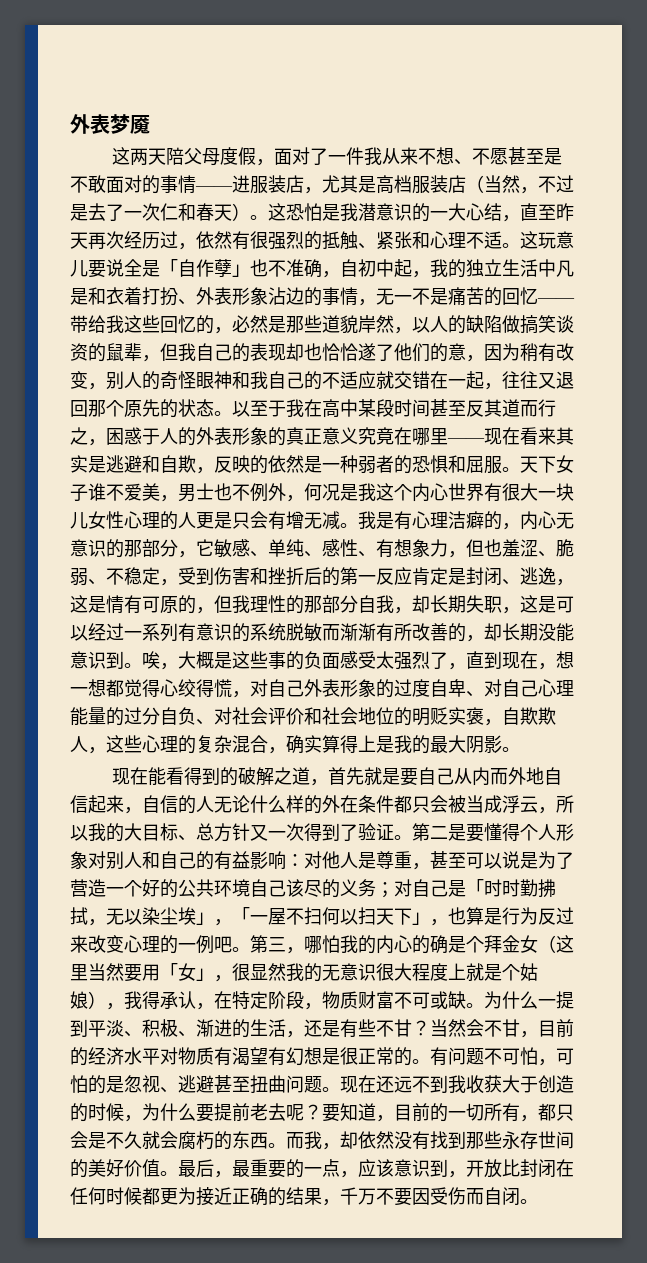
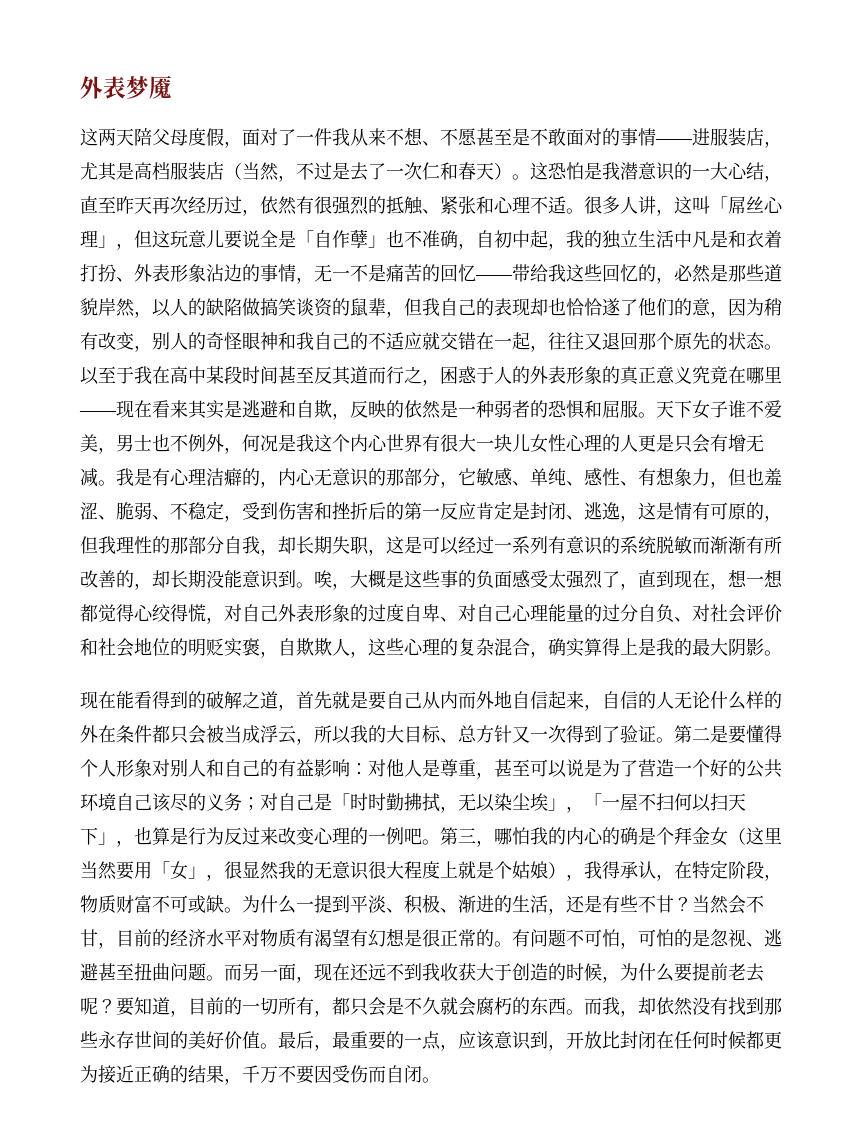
- 这玩意儿要说全是「自作孽」也不准确，自初中起，我的独立生活中凡是和衣着打扮、外表形象沾边的事情，无一不是痛苦的回忆——带给我这些回忆的，必然是那些道貌岸然，以人的缺陷做搞笑谈资的鼠辈，但我自己的表现却也恰恰遂了他们的意，因为稍有改变，别人的奇怪眼神和我自己的不适应就交错在一起，往往又退回那个原先的状态。
+ 很多人讲，这叫「屌丝心理」，但这玩意儿要说全是「自作孽」也不准确，自初中起，我的独立生活中凡是和衣着打扮、外表形象沾边的事情，无一不是痛苦的回忆——带给我这些回忆的，必然是那些道貌岸然，以人的缺陷做搞笑谈资的鼠辈，但我自己的表现却也恰恰遂了他们的意，因为稍有改变，别人的奇怪眼神和我自己的不适应就交错在一起，往往又退回那个原先的状态。
- 现在还远不到我收获大于创造的时候，为什么要提前老去呢？
+ 而另一面，现在还远不到我收获大于创造的时候，为什么要提前老去呢？

